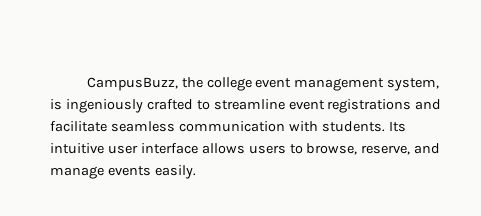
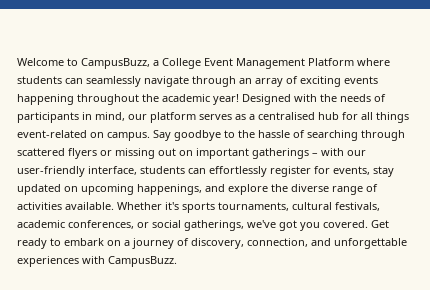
- CampusBuzz, the college event management system, is ingeniously crafted to streamline event registrations and facilitate seamless communication with students. Its intuitive user interface allows users to browse, reserve, and manage events easily.
+ Welcome to CampusBuzz, a College Event Management Platform where students can seamlessly navigate through an array of exciting events happening throughout the academic year! Designed with the needs of participants in mind, our platform serves as a centralised hub for all things event-related on campus. Say goodbye to the hassle of searching through scattered flyers or missing out on important gatherings – with our user-friendly interface, students can effortlessly register for events, stay updated on upcoming happenings, and explore the diverse range of activities available. Whether it's sports tournaments, cultural festivals, academic conferences, or social gatherings, we've got you covered. Get ready to embark on a journey of discovery, connection, and unforgettable experiences with CampusBuzz.

